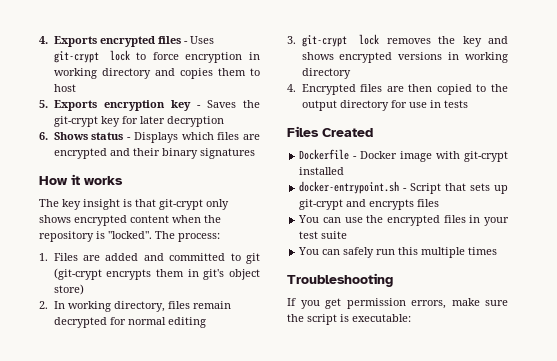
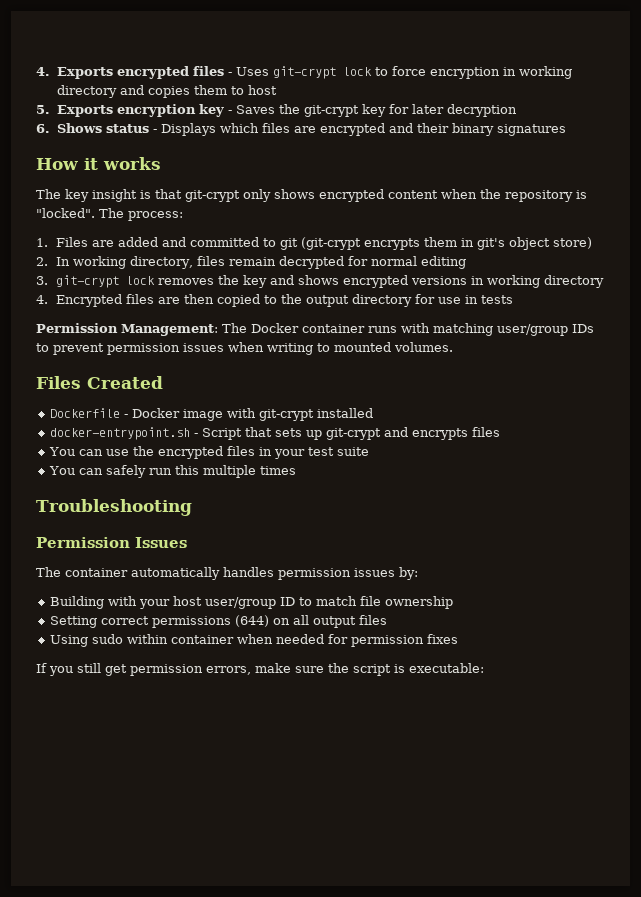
+ Permission Management: The Docker container runs with matching user/group IDs to prevent permission issues when writing to mounted volumes.
+ Permission Issues
+ The container automatically handles permission issues by:
+ Building with your host user/group ID to match file ownership
+ Setting correct permissions (644) on all output files
+ Using sudo within container when needed for permission fixes
- If you get permission errors, make sure the script is executable:
+ If you still get permission errors, make sure the script is executable:

